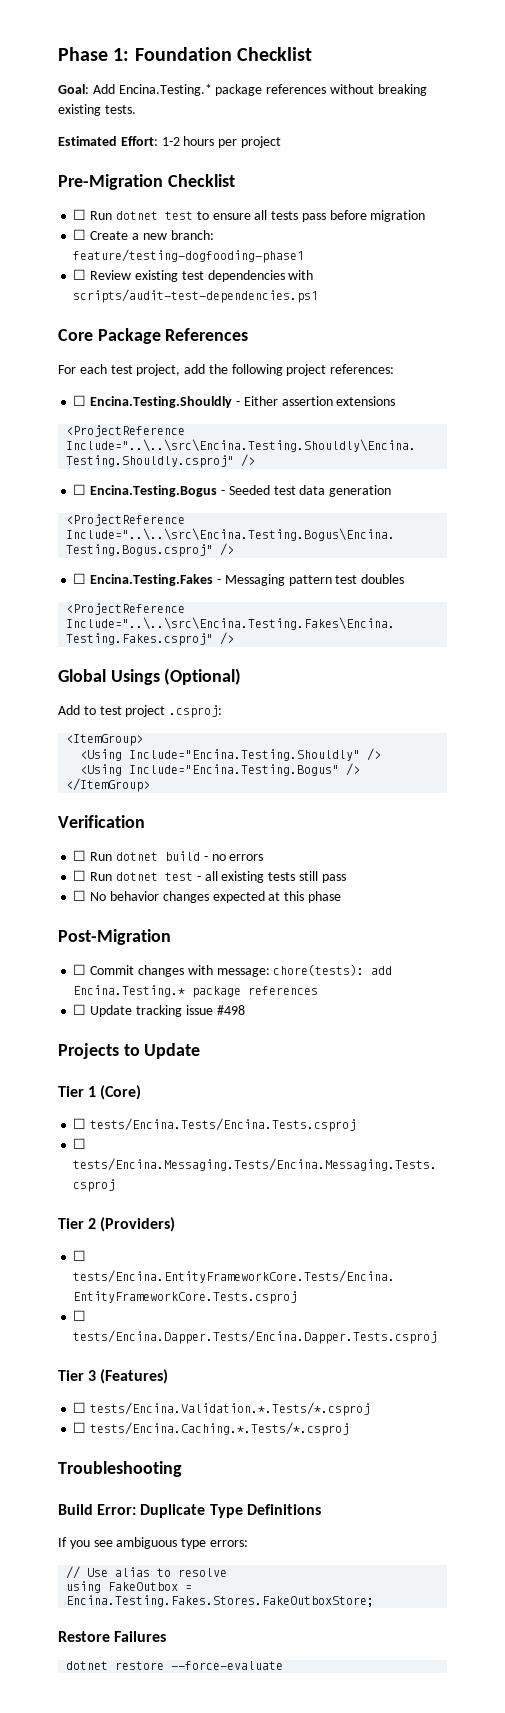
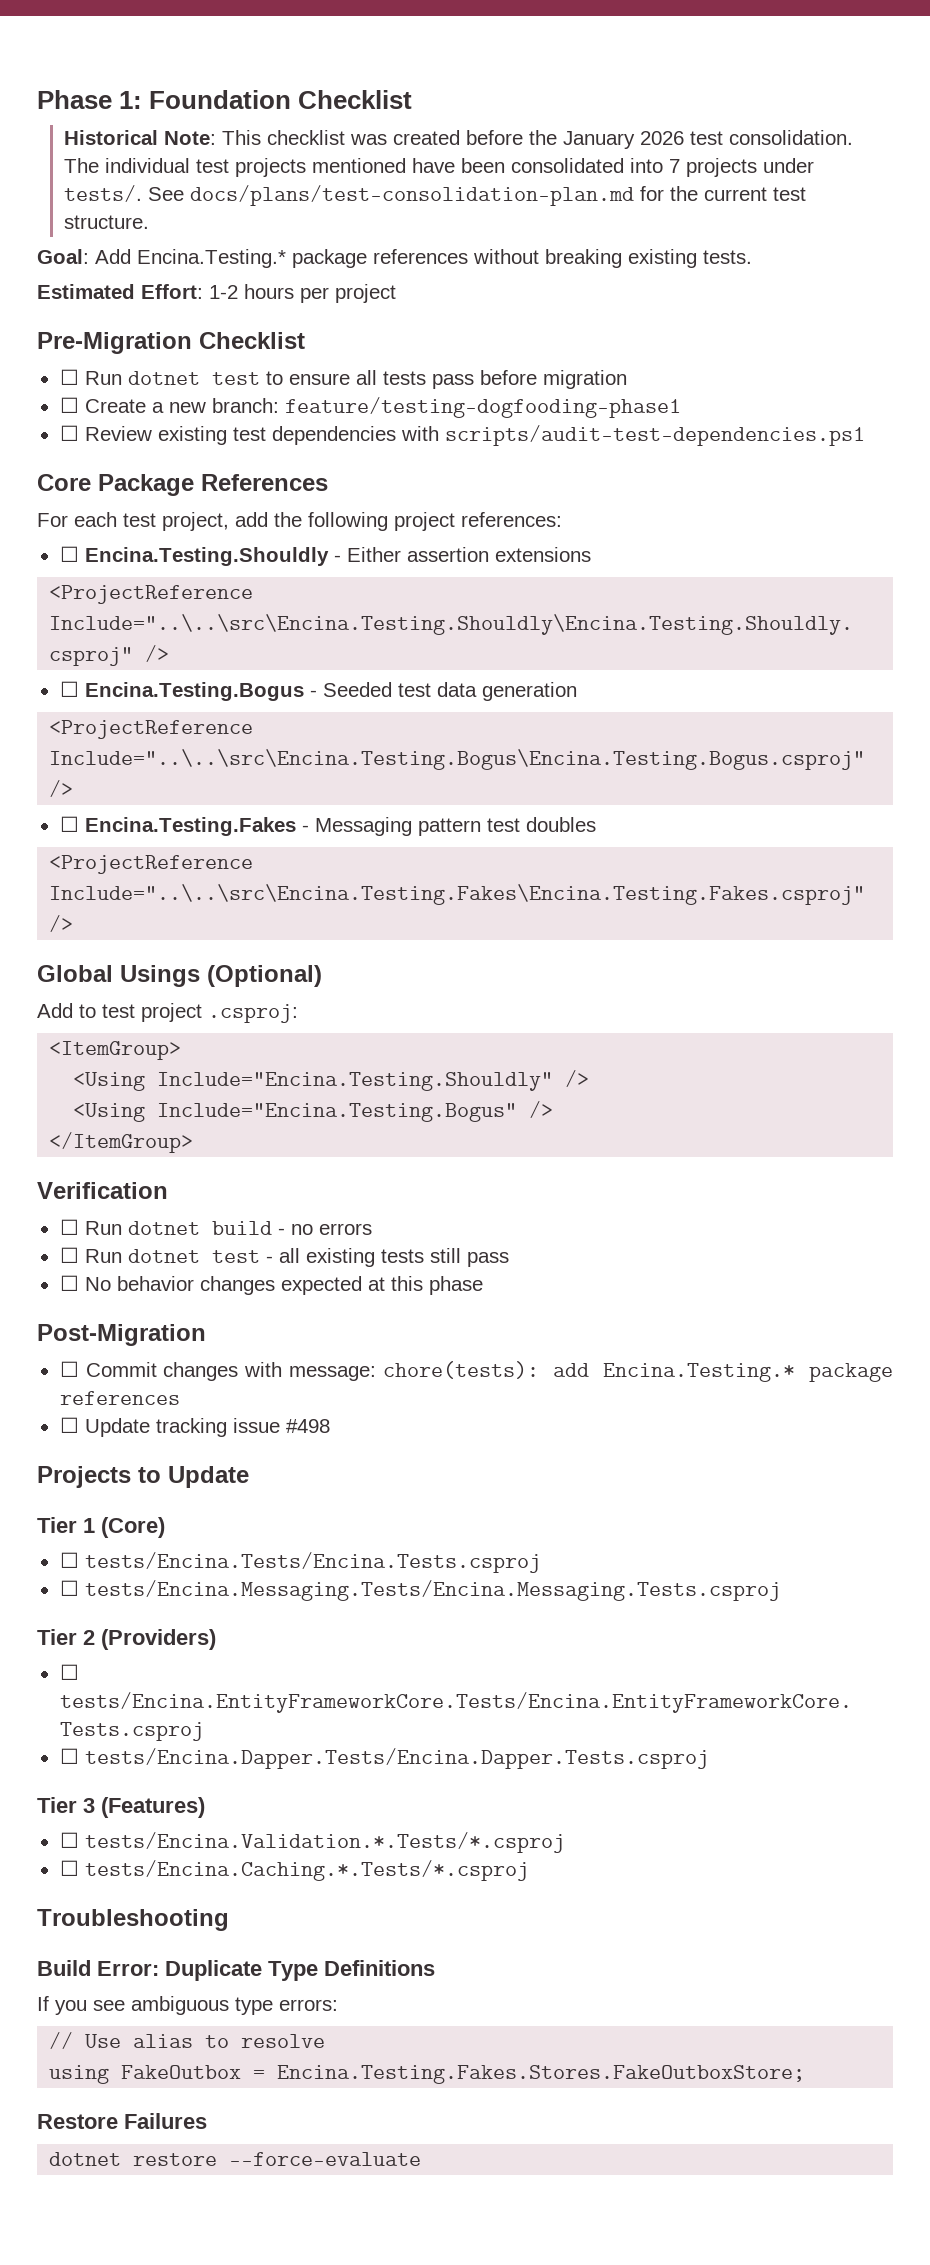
+ Historical Note: This checklist was created before the January 2026 test consolidation. The individual test projects mentioned have been consolidated into 7 projects under tests/. See docs/plans/test-consolidation-plan.md for the current test structure.

